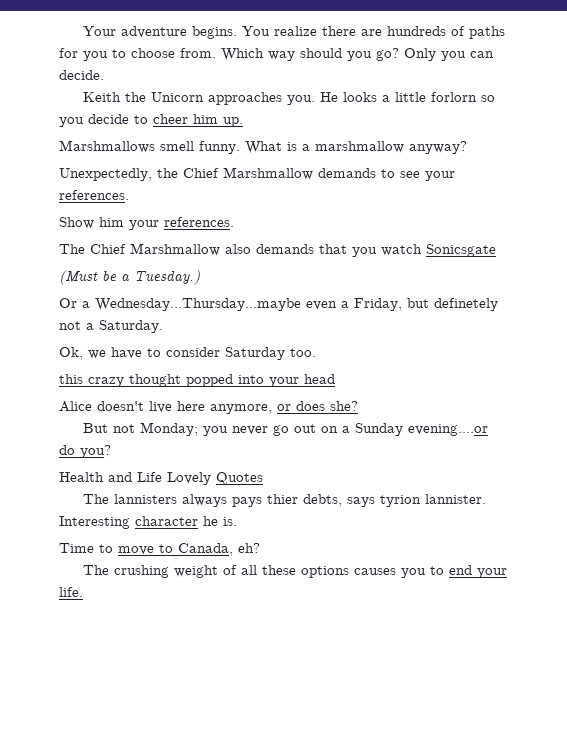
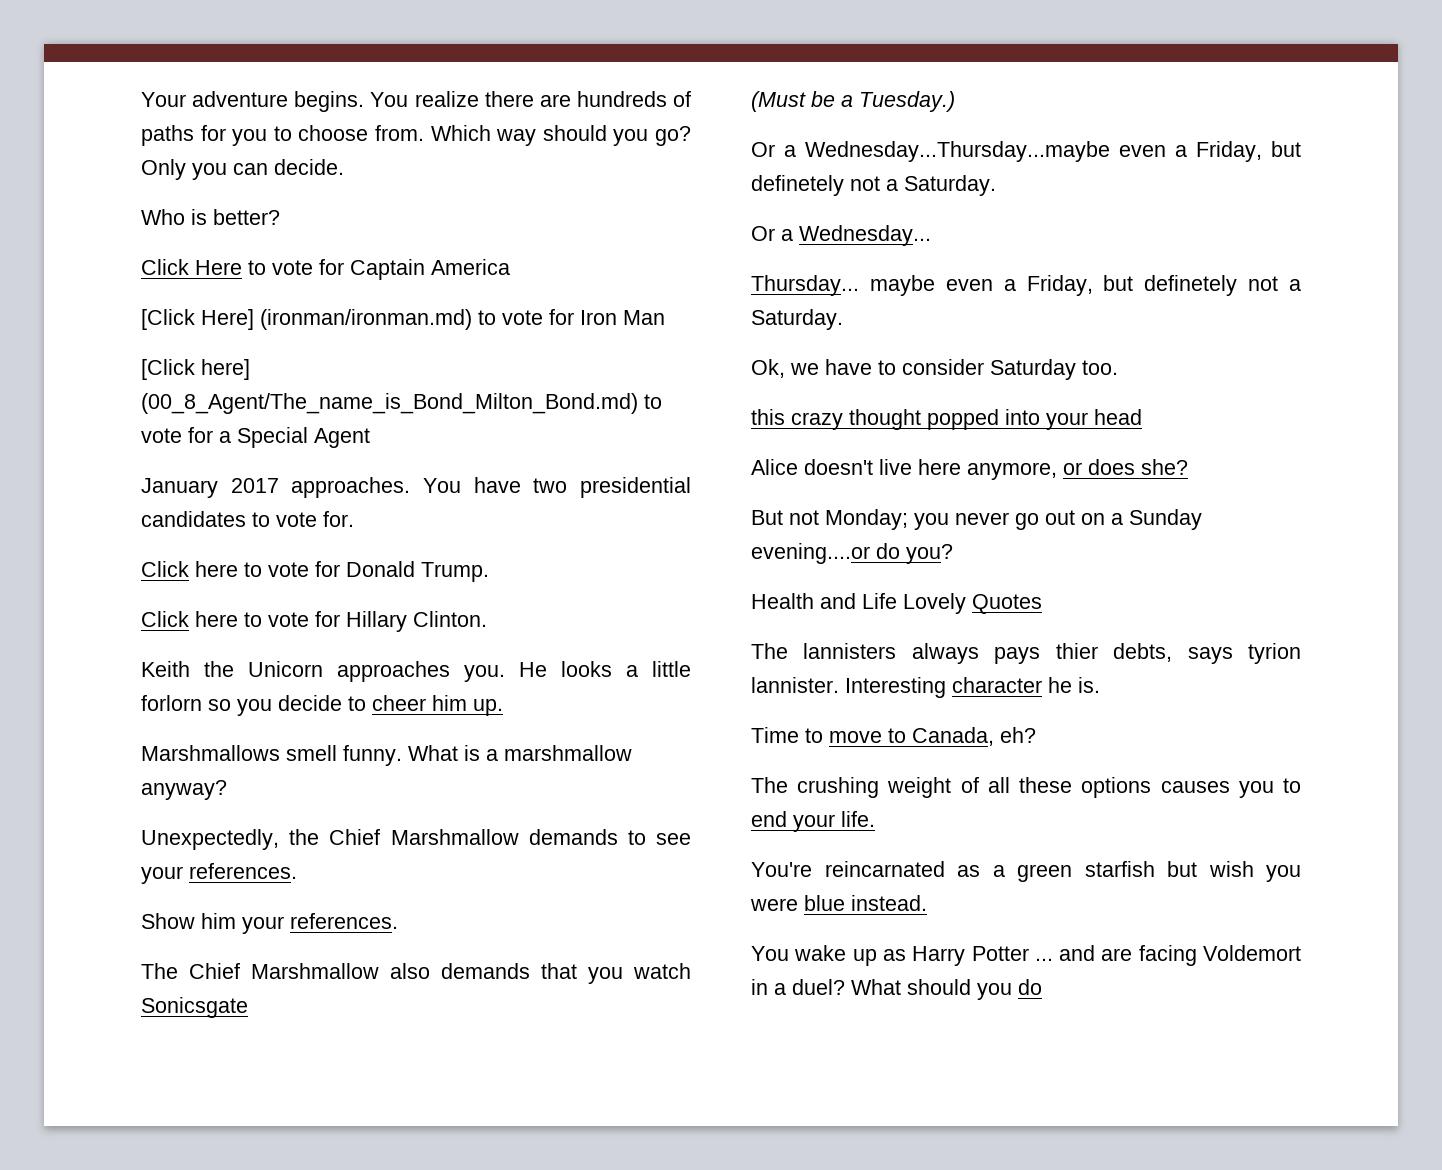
+ Who is better?
+ Click Here to vote for Captain America
+ [Click Here] (ironman/ironman.md) to vote for Iron Man
+ [Click here] (00_8_Agent/The_name_is_Bond_Milton_Bond.md) to vote for a Special Agent
+ January 2017 approaches. You have two presidential candidates to vote for.
+ Click here to vote for Donald Trump.
+ Click here to vote for Hillary Clinton.
+ Or a Wednesday...
+ Thursday... maybe even a Friday, but definetely not a Saturday.
+ You're reincarnated as a green starfish but wish you were blue instead.
+ You wake up as Harry Potter ... and are facing Voldemort in a duel? What should you do

